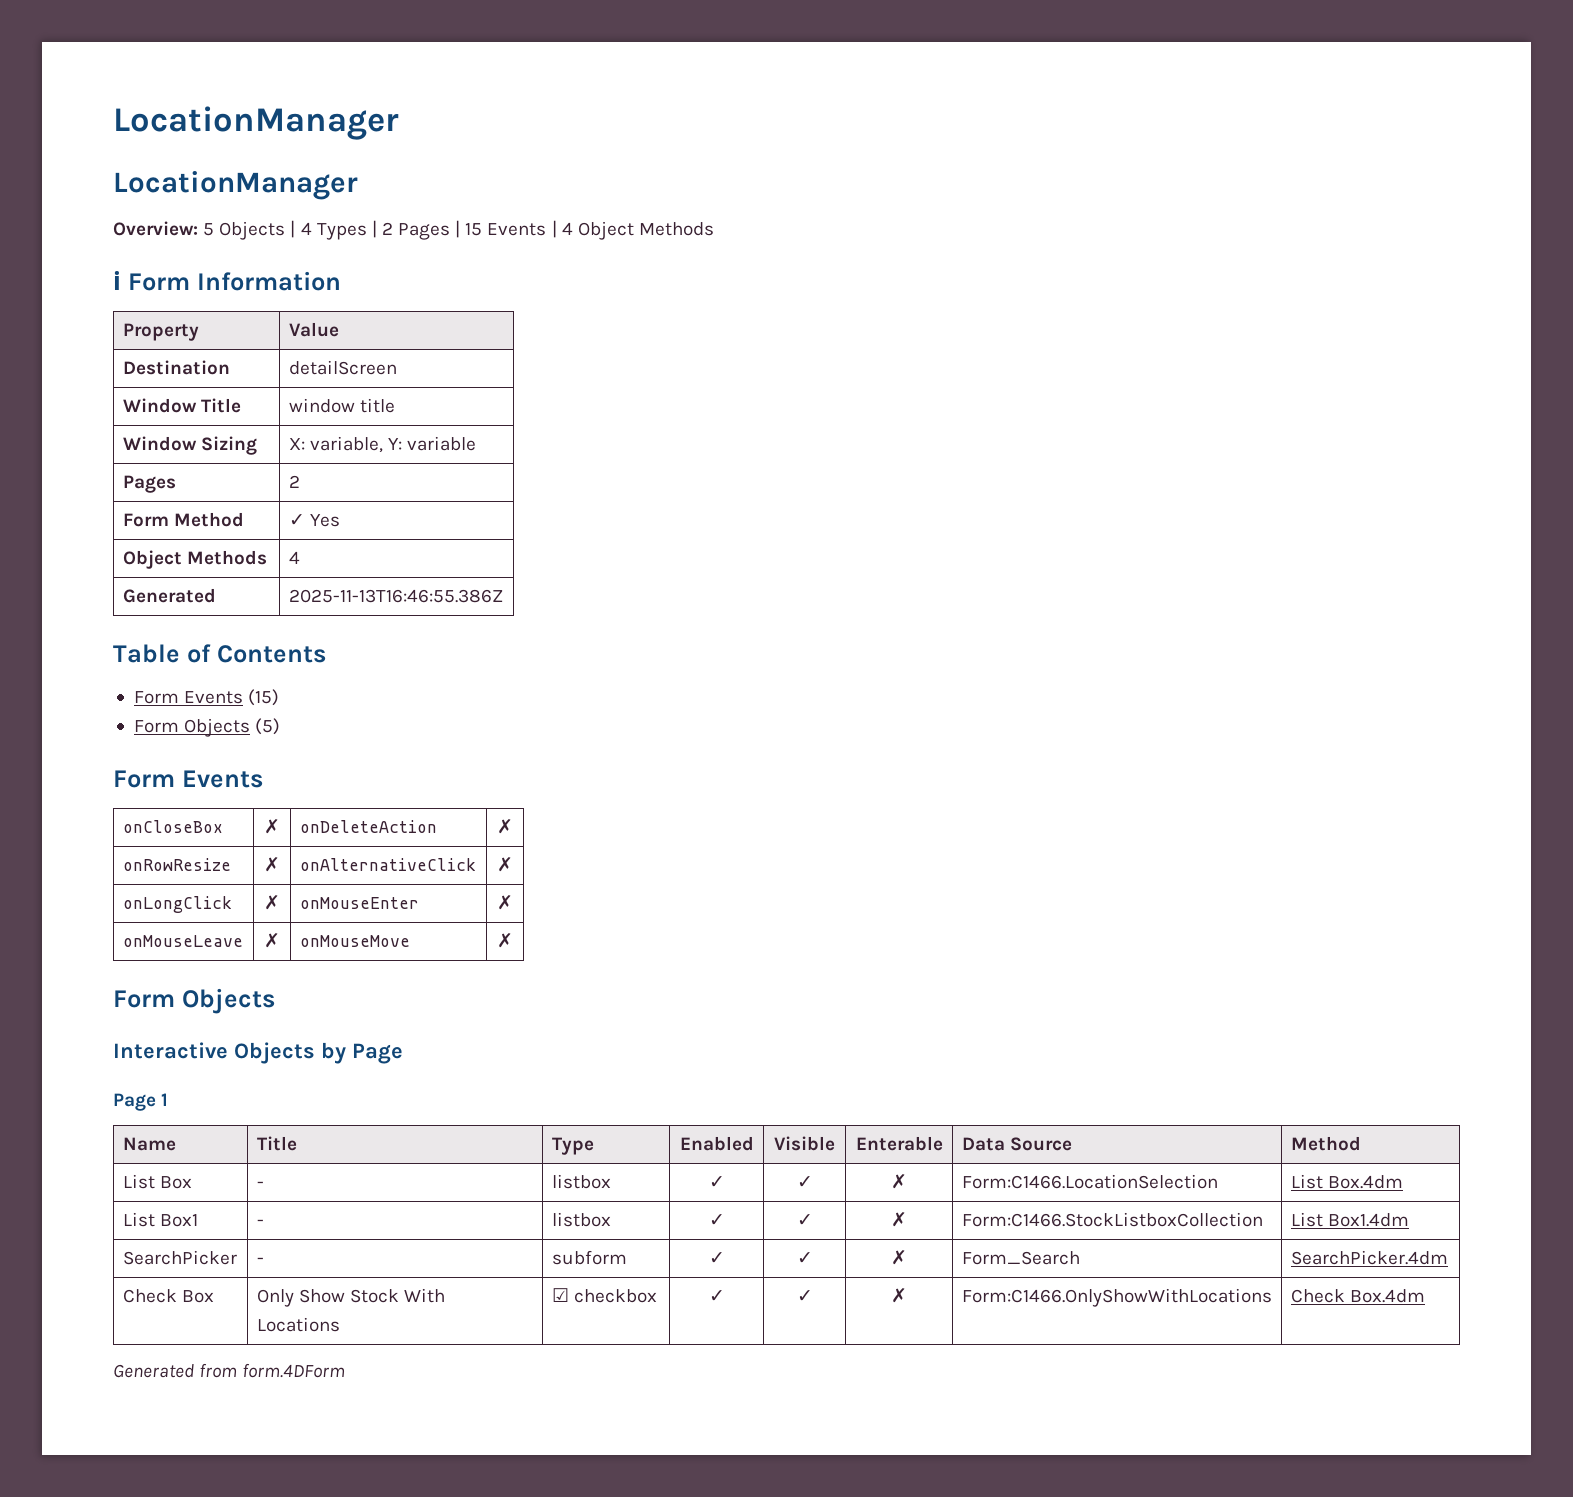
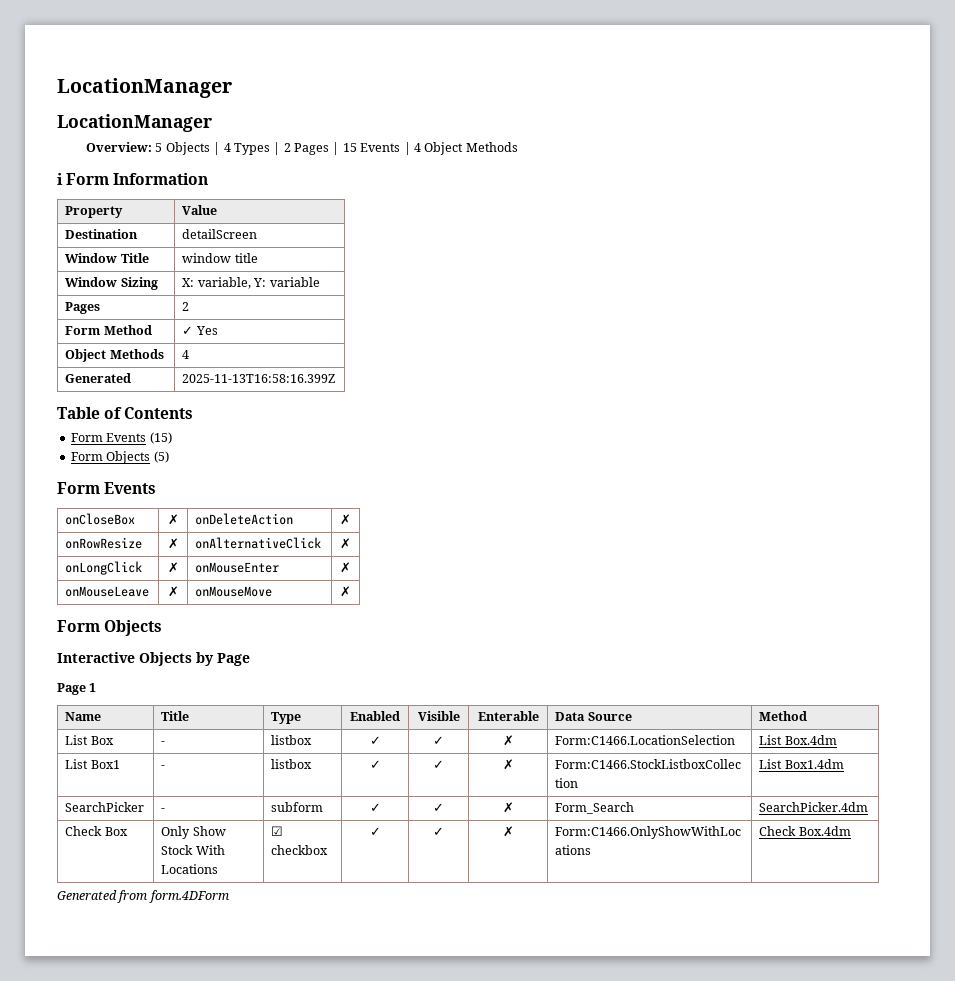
- Generated | 2025-11-13T16:46:55.386Z
+ Generated | 2025-11-13T16:58:16.399Z

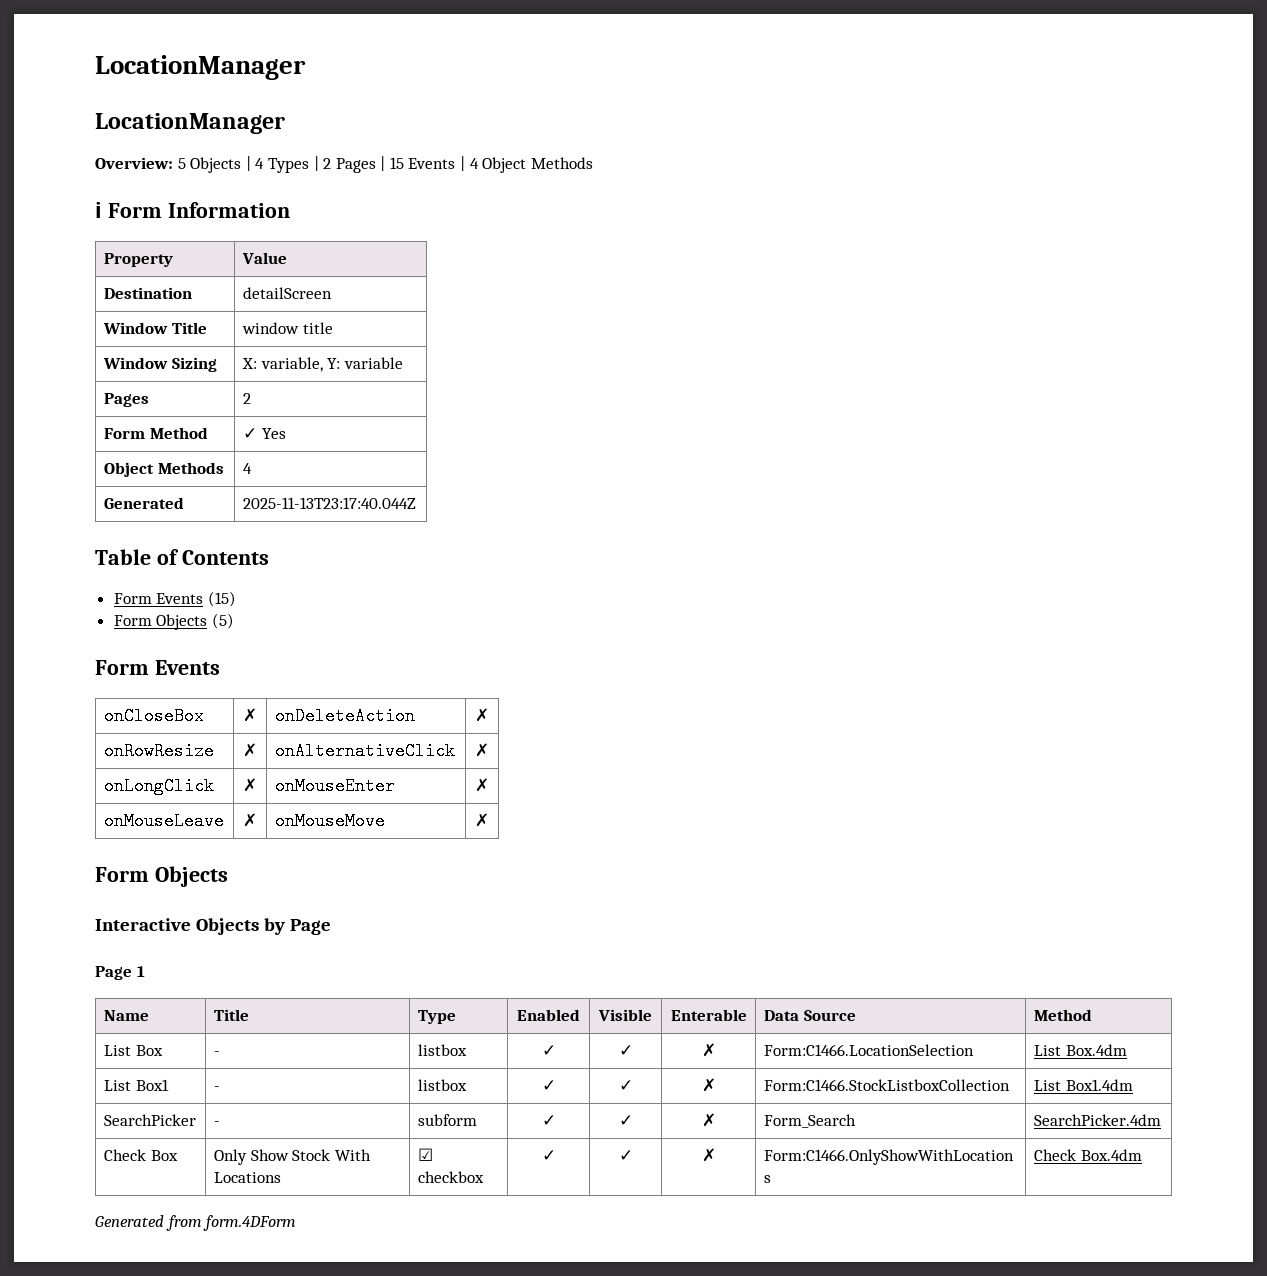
- Generated | 2025-11-13T16:58:16.399Z
+ Generated | 2025-11-13T23:17:40.044Z

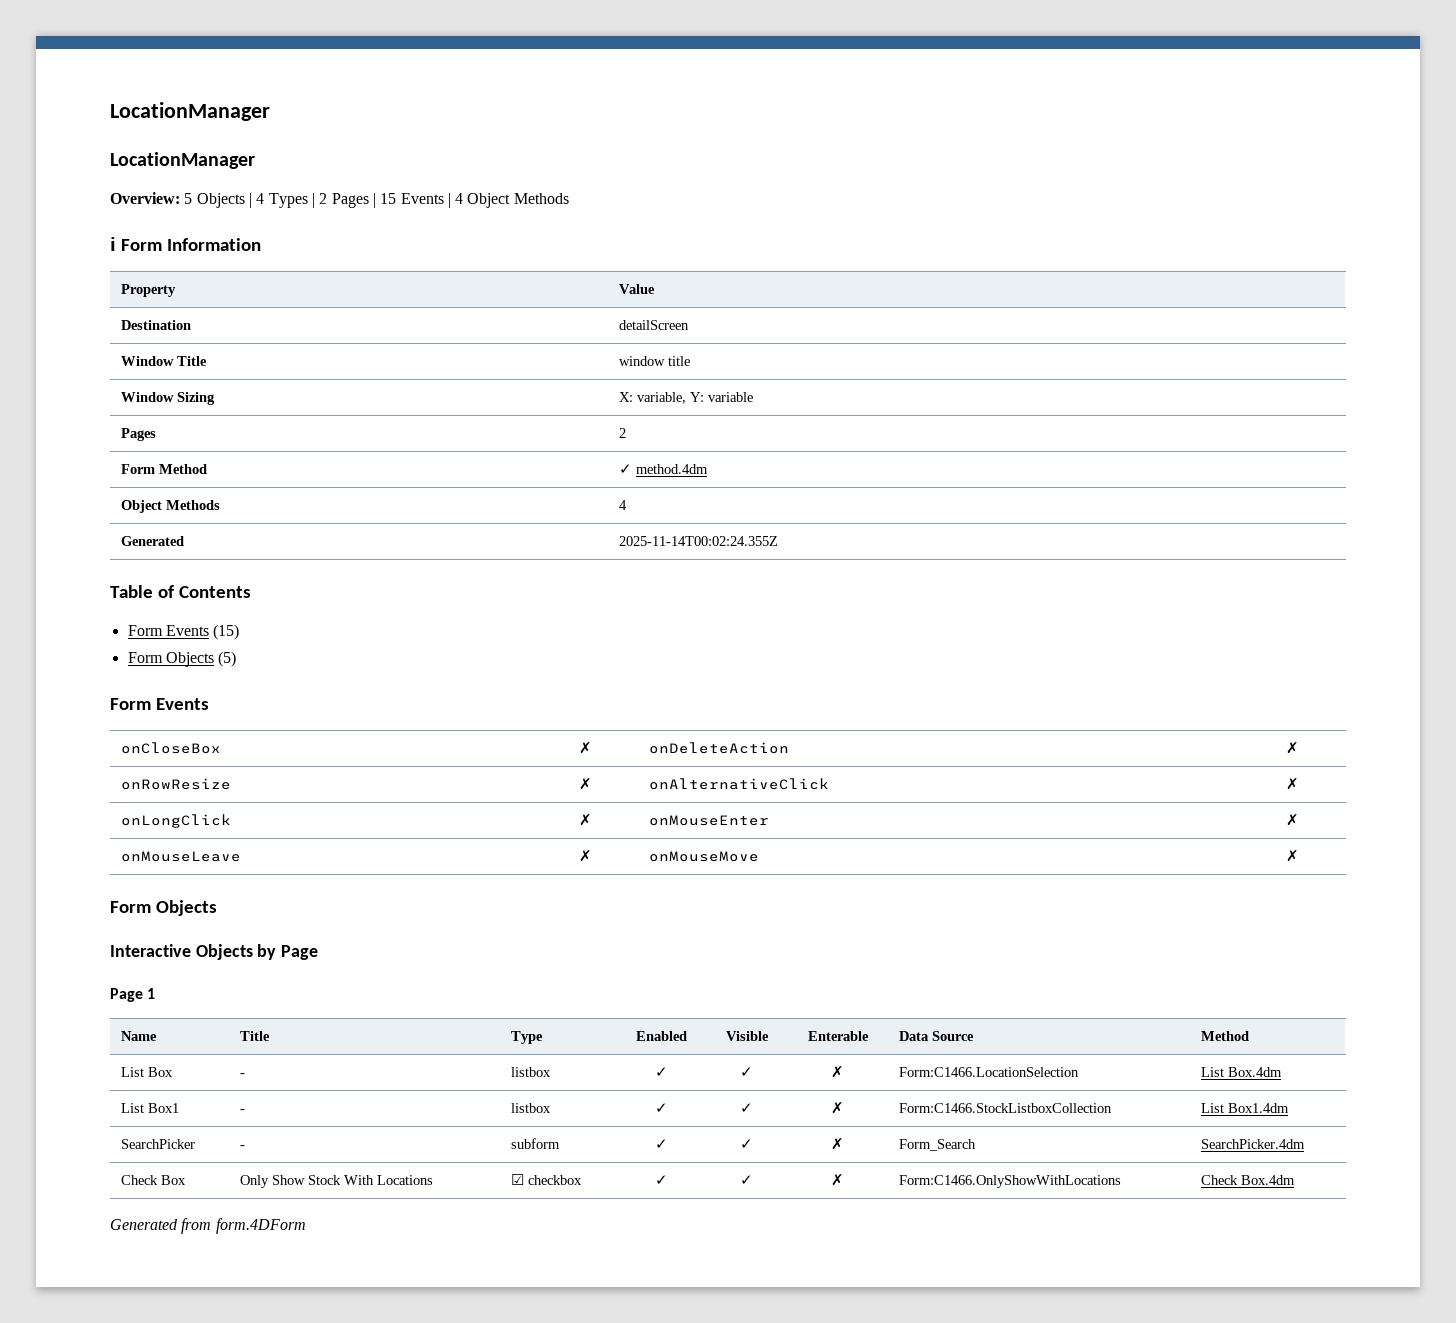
- Form Method | ✓ Yes
+ Form Method | ✓ method.4dm
- Generated | 2025-11-13T23:17:40.044Z
+ Generated | 2025-11-14T00:02:24.355Z

